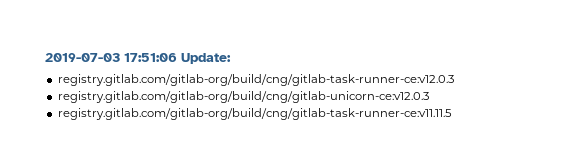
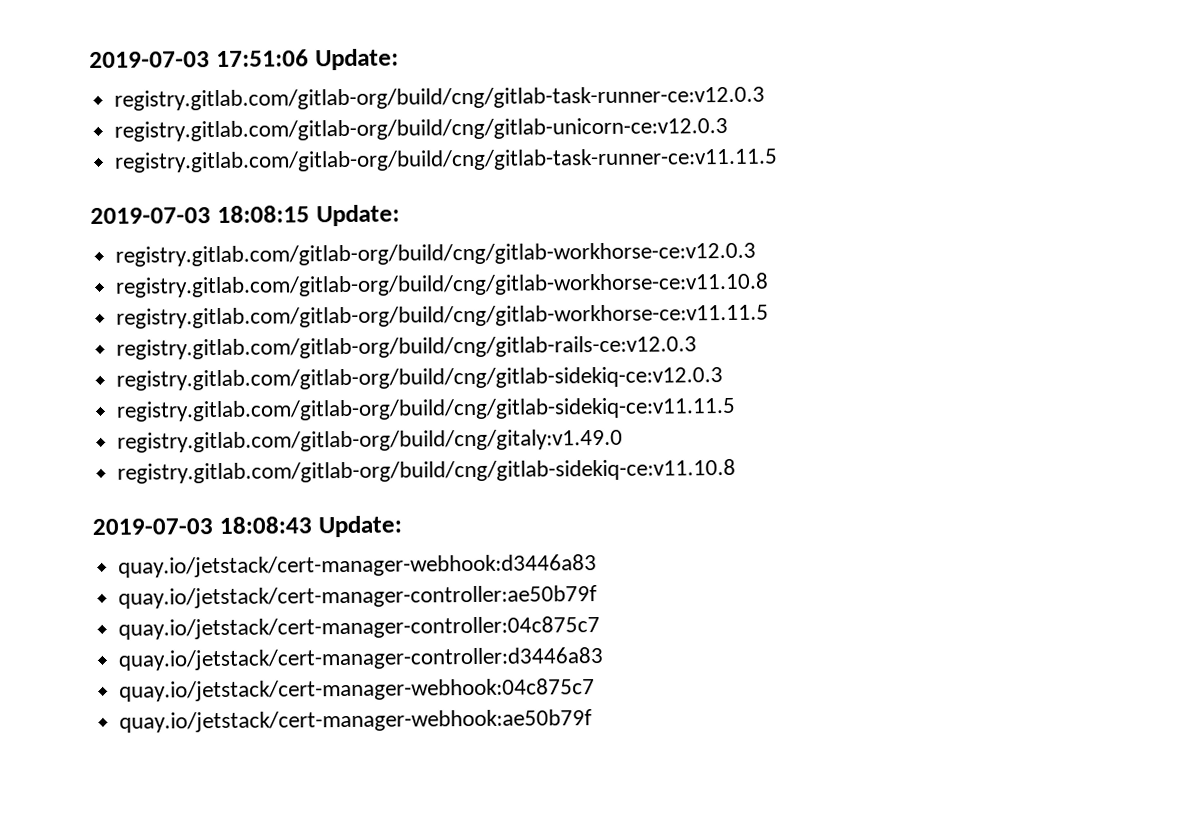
+ 2019-07-03 18:08:15 Update:
+ registry.gitlab.com/gitlab-org/build/cng/gitlab-workhorse-ce:v12.0.3
+ registry.gitlab.com/gitlab-org/build/cng/gitlab-workhorse-ce:v11.10.8
+ registry.gitlab.com/gitlab-org/build/cng/gitlab-workhorse-ce:v11.11.5
+ registry.gitlab.com/gitlab-org/build/cng/gitlab-rails-ce:v12.0.3
+ registry.gitlab.com/gitlab-org/build/cng/gitlab-sidekiq-ce:v12.0.3
+ registry.gitlab.com/gitlab-org/build/cng/gitlab-sidekiq-ce:v11.11.5
+ registry.gitlab.com/gitlab-org/build/cng/gitaly:v1.49.0
+ registry.gitlab.com/gitlab-org/build/cng/gitlab-sidekiq-ce:v11.10.8
+ 2019-07-03 18:08:43 Update:
+ quay.io/jetstack/cert-manager-webhook:d3446a83
+ quay.io/jetstack/cert-manager-controller:ae50b79f
+ quay.io/jetstack/cert-manager-controller:04c875c7
+ quay.io/jetstack/cert-manager-controller:d3446a83
+ quay.io/jetstack/cert-manager-webhook:04c875c7
+ quay.io/jetstack/cert-manager-webhook:ae50b79f

